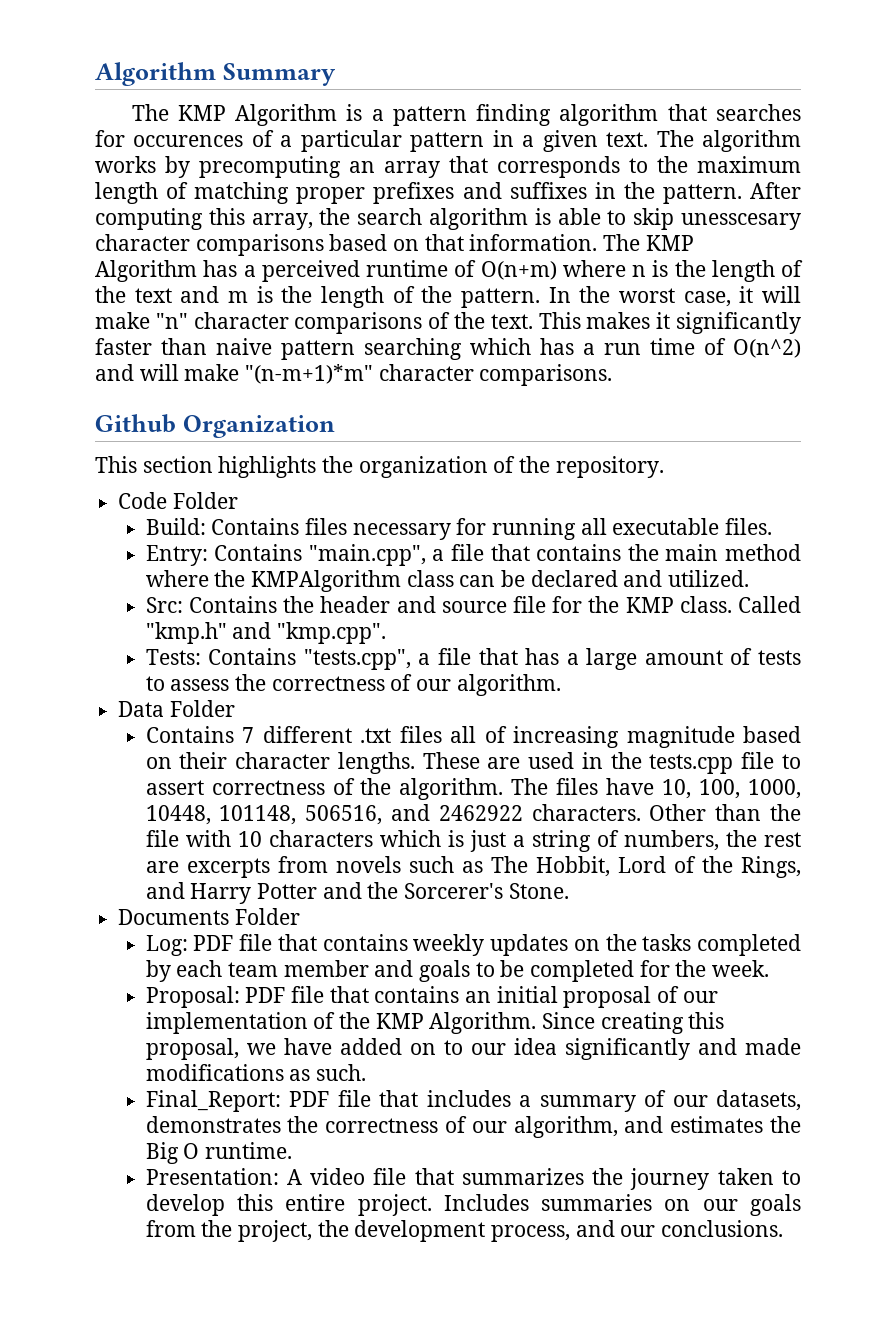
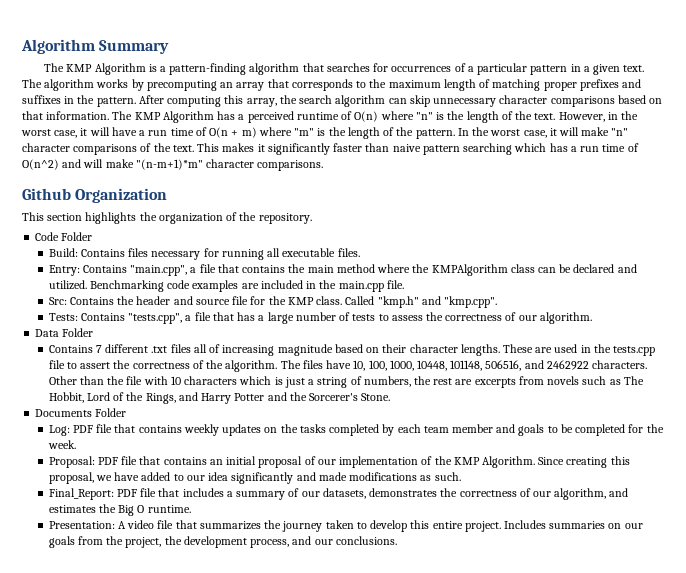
- The KMP Algorithm is a pattern finding algorithm that searches for occurences of a particular pattern in a given text.
+ The KMP Algorithm is a pattern-finding algorithm that searches for occurrences of a particular pattern in a given text.
- After computing this array, the search algorithm is able to skip unesscesary character comparisons based on that information.
+ After computing this array, the search algorithm can skip unnecessary character comparisons based on that information.
- The KMP Algorithm has a perceived runtime of O(n+m) where n is the length of the text and m is the length of the pattern.
+ The KMP Algorithm has a perceived runtime of O(n) where "n" is the length of the text. However, in the worst case, it will have a run time of O(n + m) where "m" is the length of the pattern.
+ Benchmarking code examples are included in the main.cpp file.
- Tests: Contains "tests.cpp", a file that has a large amount of tests to assess the correctness of our algorithm.
+ Tests: Contains "tests.cpp", a file that has a large number of tests to assess the correctness of our algorithm.
- These are used in the tests.cpp file to assert correctness of the algorithm.
+ These are used in the tests.cpp file to assert the correctness of the algorithm.
- Since creating this proposal, we have added on to our idea significantly and made modifications as such.
+ Since creating this proposal, we have added to our idea significantly and made modifications as such.

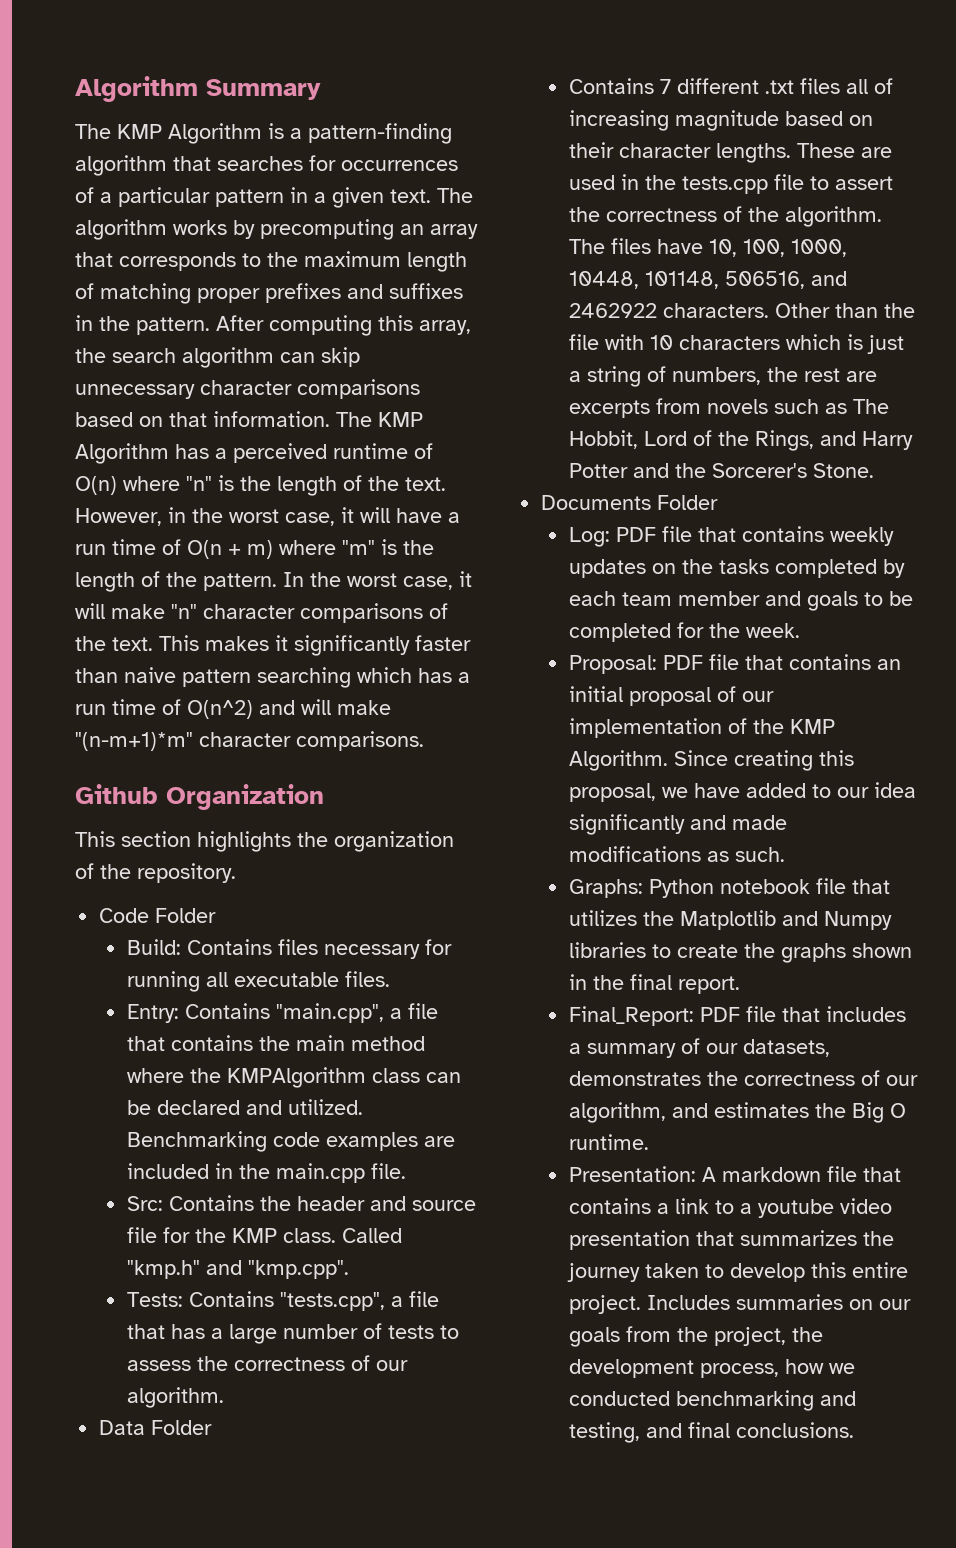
+ Graphs: Python notebook file that utilizes the Matplotlib and Numpy libraries to create the graphs shown in the final report.
- Presentation: A video file that summarizes the journey taken to develop this entire project.
+ Presentation: A markdown file that contains a link to a youtube video presentation that summarizes the journey taken to develop this entire project.
- Includes summaries on our goals from the project, the development process, and our conclusions.
+ Includes summaries on our goals from the project, the development process, how we conducted benchmarking and testing, and final conclusions.

